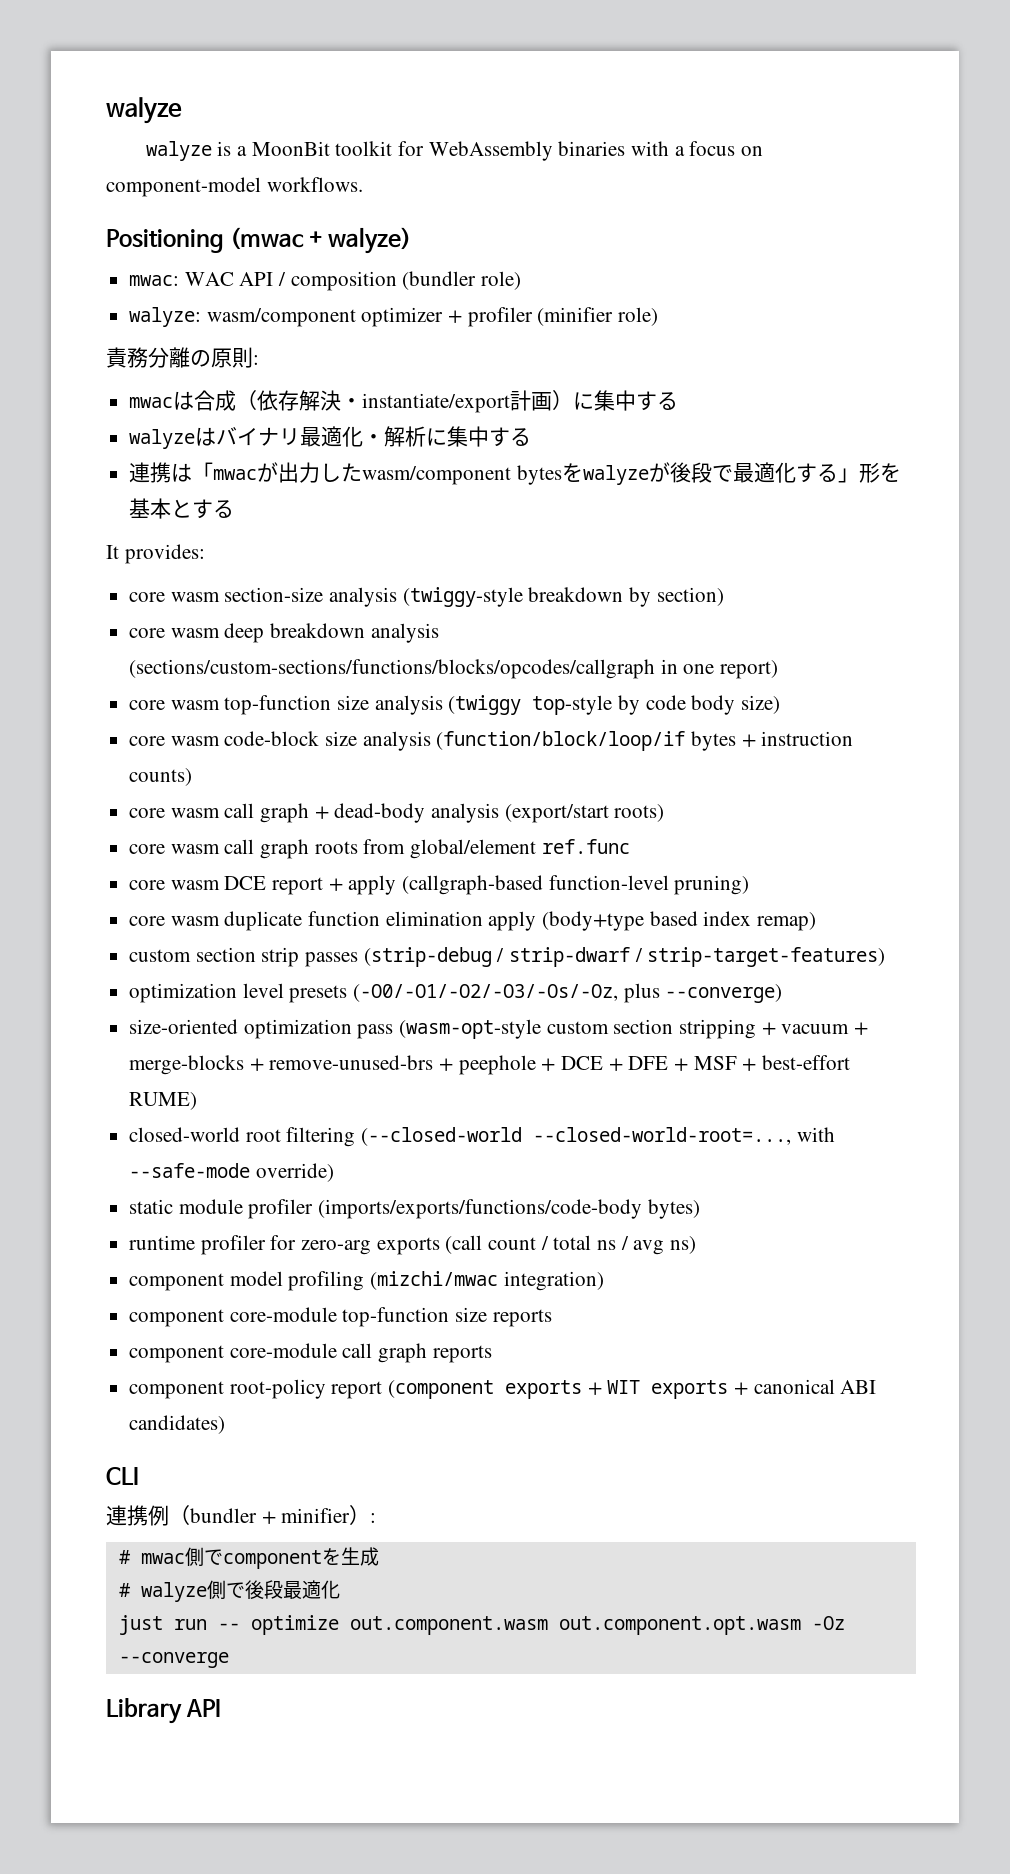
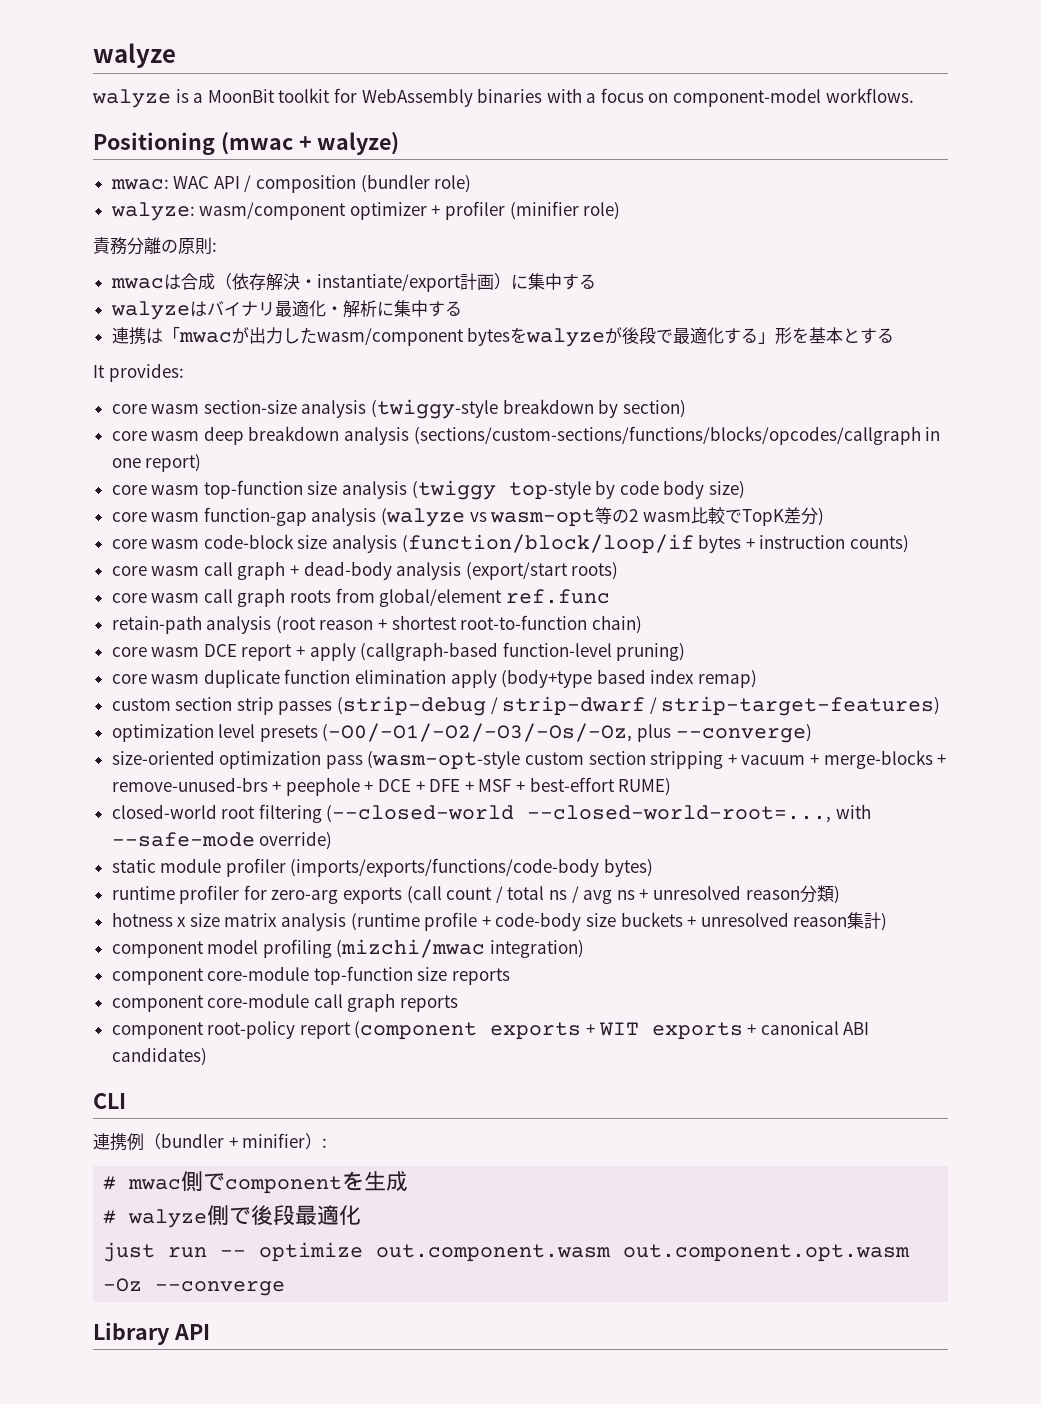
+ core wasm function-gap analysis (walyze vs wasm-opt等の2 wasm比較でTopK差分)
+ retain-path analysis (root reason + shortest root-to-function chain)
- runtime profiler for zero-arg exports (call count / total ns / avg ns)
+ runtime profiler for zero-arg exports (call count / total ns / avg ns + unresolved reason分類)
+ hotness x size matrix analysis (runtime profile + code-body size buckets + unresolved reason集計)

